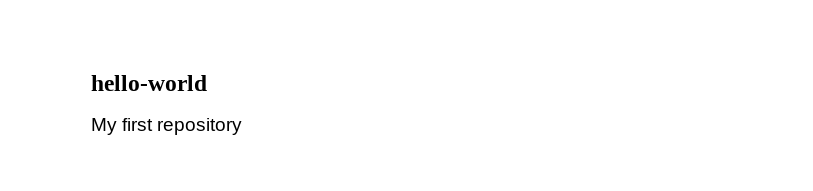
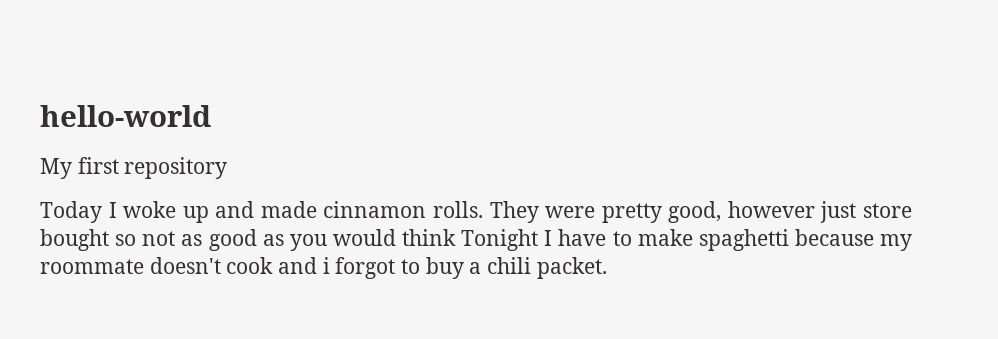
+ Today I woke up and made cinnamon rolls. They were pretty good, however just store bought so not as good as you would think Tonight I have to make spaghetti because my roommate doesn't cook and i forgot to buy a chili packet.

